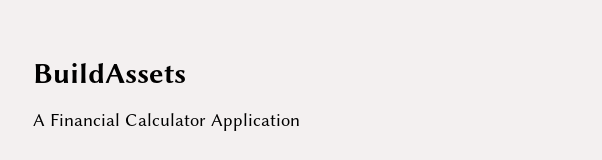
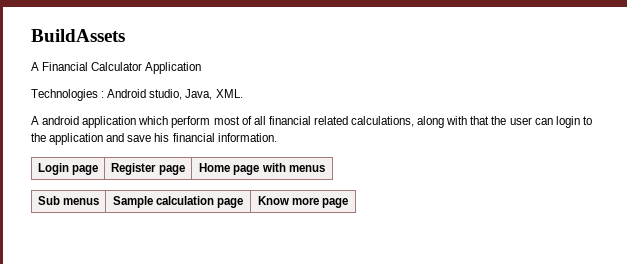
+ Technologies : Android studio, Java, XML.
+ A android application which perform most of all financial related calculations, along with that the user can login to the application and save his financial information.
+ Login page | Register page | Home page with menus
+ Sub menus | Sample calculation page | Know more page

